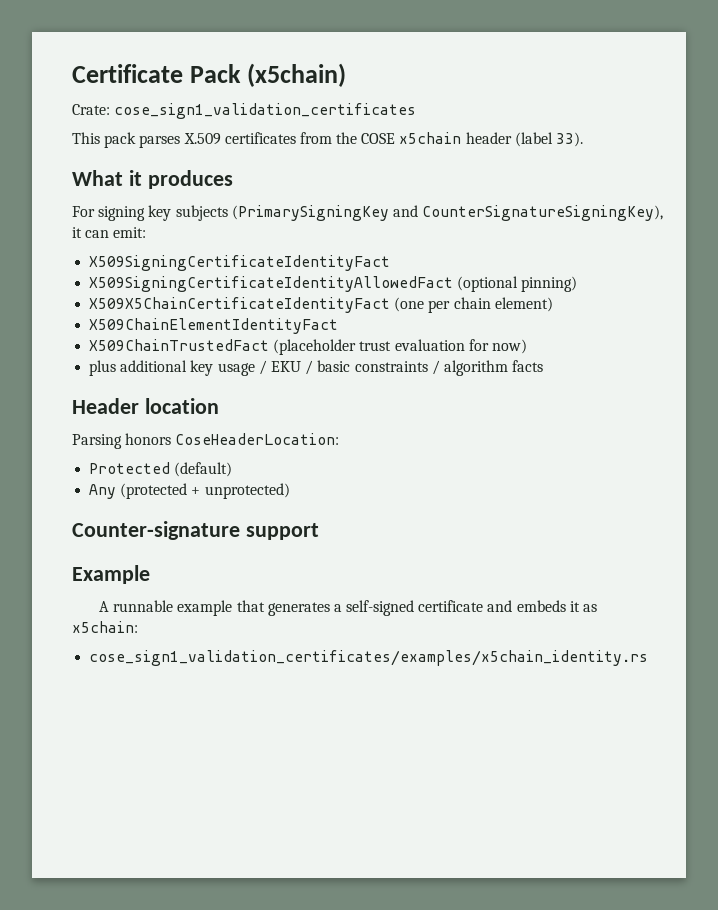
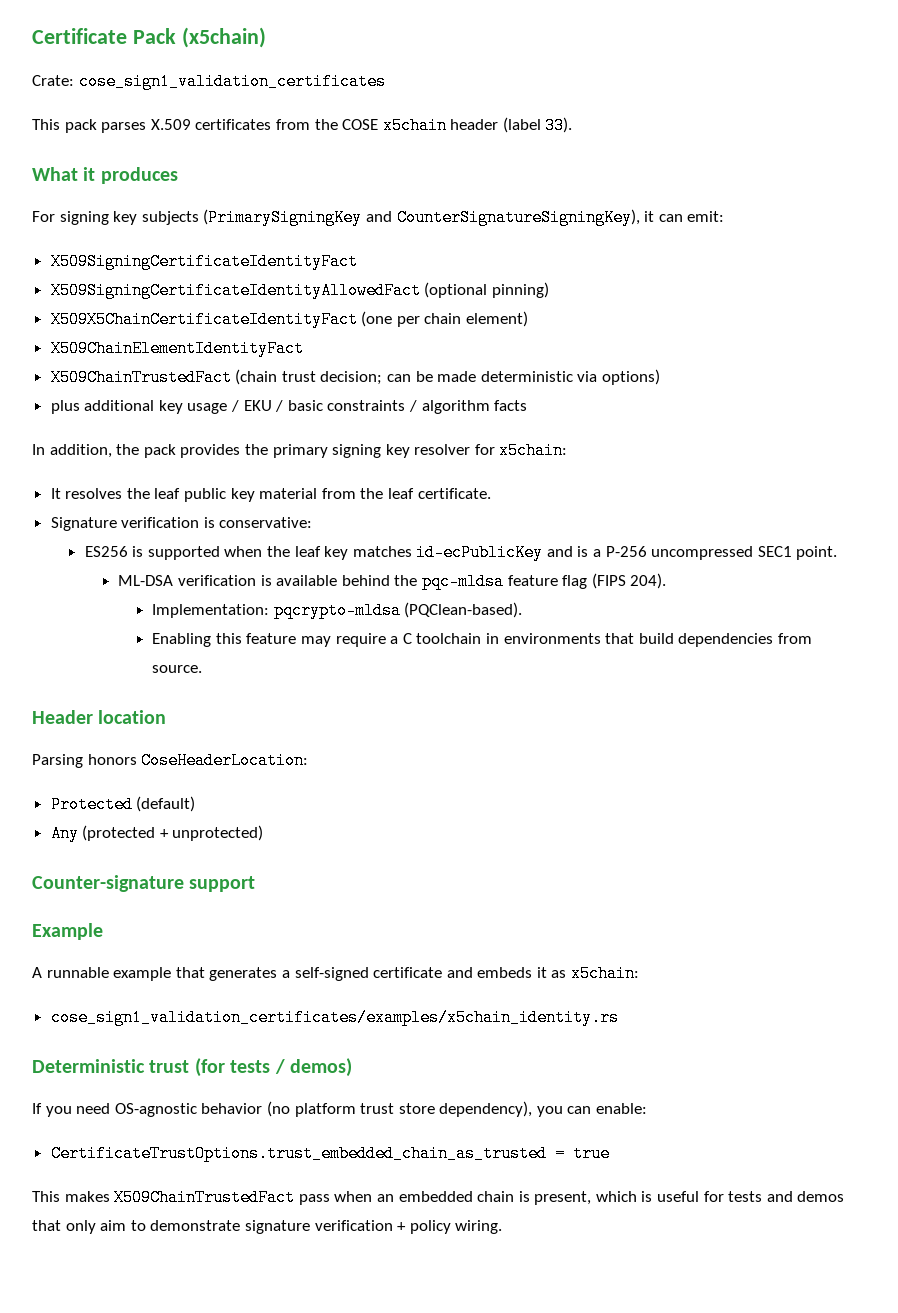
- X509ChainTrustedFact (placeholder trust evaluation for now)
+ X509ChainTrustedFact (chain trust decision; can be made deterministic via options)
+ In addition, the pack provides the primary signing key resolver for x5chain:
+ It resolves the leaf public key material from the leaf certificate.
+ Signature verification is conservative:
+ ES256 is supported when the leaf key matches id-ecPublicKey and is a P-256 uncompressed SEC1 point.
+ ML-DSA verification is available behind the pqc-mldsa feature flag (FIPS 204).
+ Implementation: pqcrypto-mldsa (PQClean-based).
+ Enabling this feature may require a C toolchain in environments that build dependencies from source.
+ Deterministic trust (for tests / demos)
+ If you need OS-agnostic behavior (no platform trust store dependency), you can enable:
+ CertificateTrustOptions.trust_embedded_chain_as_trusted = true
+ This makes X509ChainTrustedFact pass when an embedded chain is present, which is useful for tests and demos that only aim to demonstrate signature verification + policy wiring.

